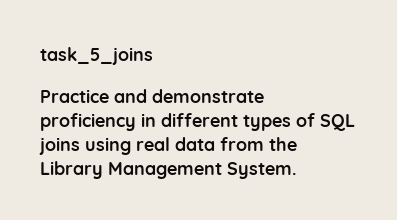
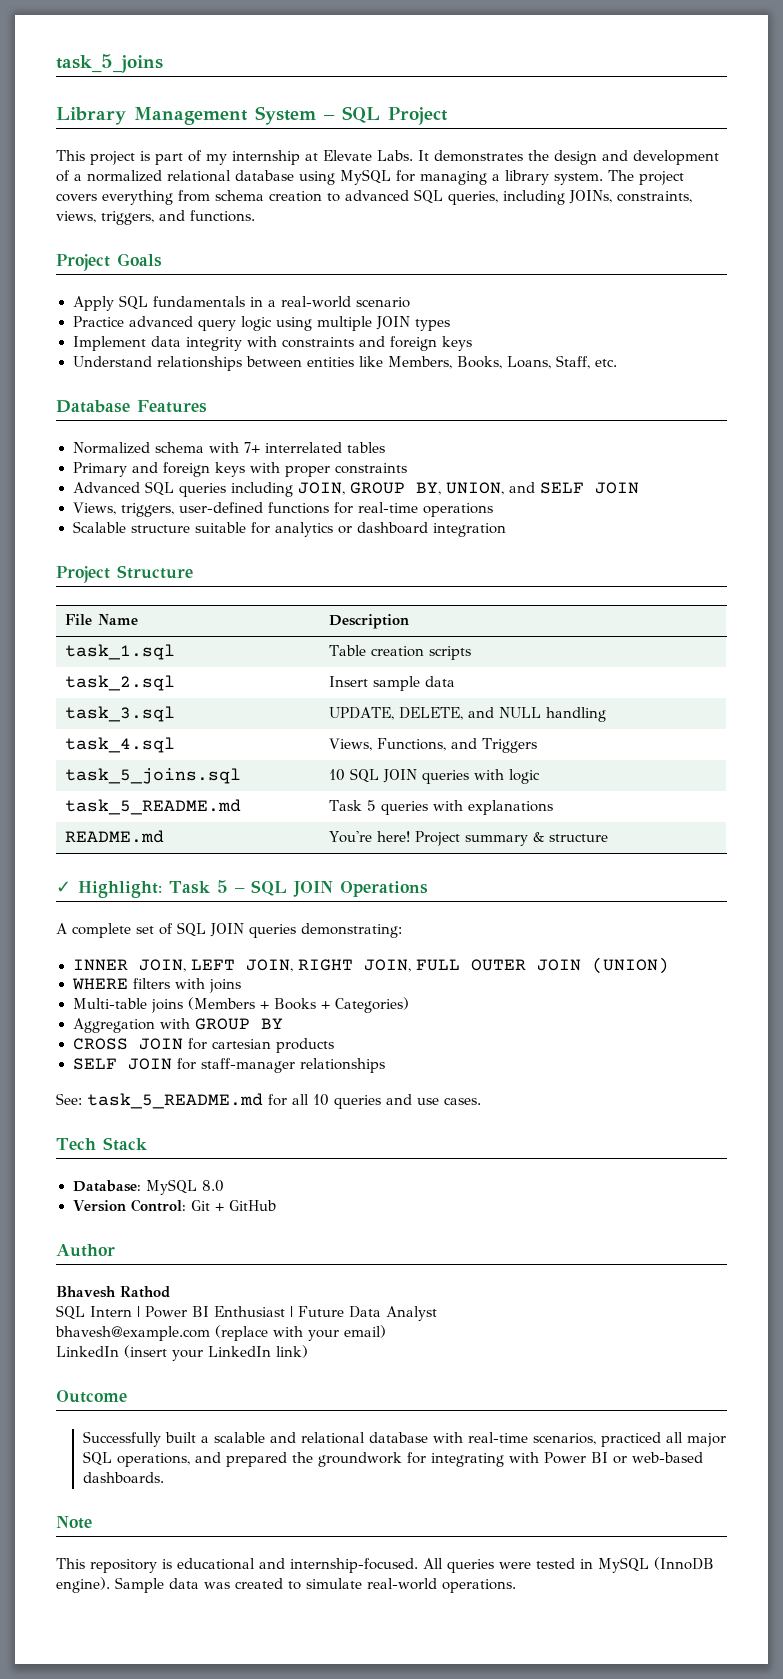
- Practice and demonstrate proficiency in different types of SQL joins using real data from the Library Management System.
+ Library Management System – SQL Project
+ This project is part of my internship at Elevate Labs. It demonstrates the design and development of a normalized relational database using MySQL for managing a library system. The project covers everything from schema creation to advanced SQL queries, including JOINs, constraints, views, triggers, and functions.
+ Project Goals
+ Apply SQL fundamentals in a real-world scenario
+ Practice advanced query logic using multiple JOIN types
+ Implement data integrity with constraints and foreign keys
+ Understand relationships between entities like Members, Books, Loans, Staff, etc.
+ Database Features
+ Normalized schema with 7+ interrelated tables
+ Primary and foreign keys with proper constraints
+ Advanced SQL queries including JOIN, GROUP BY, UNION, and SELF JOIN
+ Views, triggers, user-defined functions for real-time operations
+ Scalable structure suitable for analytics or dashboard integration
+ Project Structure
+ File Name | Description
+ task_1.sql | Table creation scripts
+ task_2.sql | Insert sample data
+ task_3.sql | UPDATE, DELETE, and NULL handling
+ task_4.sql | Views, Functions, and Triggers
+ task_5_joins.sql | 10 SQL JOIN queries with logic
+ task_5_README.md | Task 5 queries with explanations
+ README.md | You're here! Project summary & structure
+ ✓ Highlight: Task 5 – SQL JOIN Operations
+ A complete set of SQL JOIN queries demonstrating:
+ INNER JOIN, LEFT JOIN, RIGHT JOIN, FULL OUTER JOIN (UNION)
+ WHERE filters with joins
+ Multi-table joins (Members + Books + Categories)
+ Aggregation with GROUP BY
+ CROSS JOIN for cartesian products
+ SELF JOIN for staff-manager relationships
+ See: task_5_README.md for all 10 queries and use cases.
+ Tech Stack
+ Database: MySQL 8.0
+ Version Control: Git + GitHub
+ Author
+ Bhavesh Rathod
+ SQL Intern | Power BI Enthusiast | Future Data Analyst
+ bhavesh@example.com (replace with your email)
+ LinkedIn (insert your LinkedIn link)
+ Outcome
+ Successfully built a scalable and relational database with real-time scenarios, practiced all major SQL operations, and prepared the groundwork for integrating with Power BI or web-based dashboards.
+ Note
+ This repository is educational and internship-focused. All queries were tested in MySQL (InnoDB engine). Sample data was created to simulate real-world operations.

